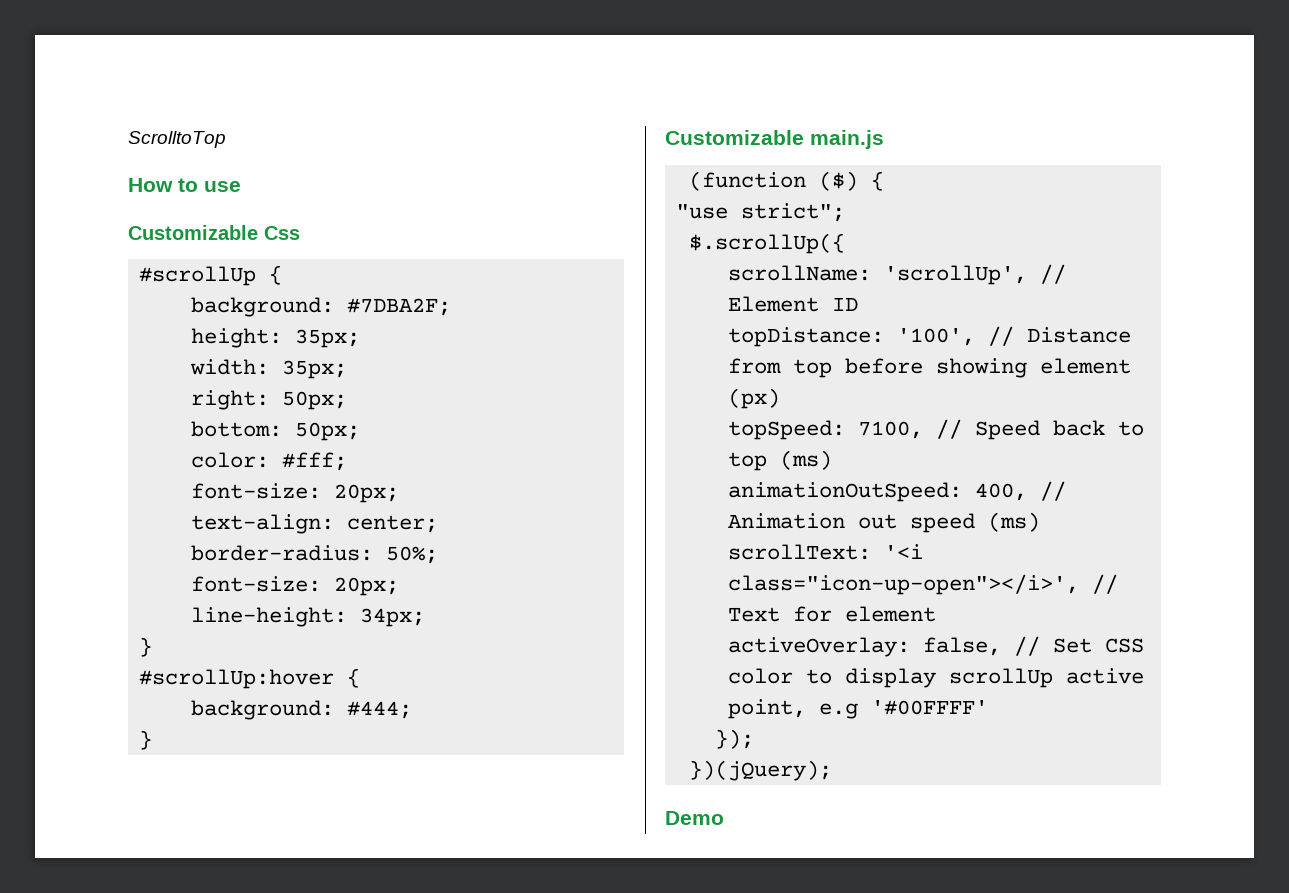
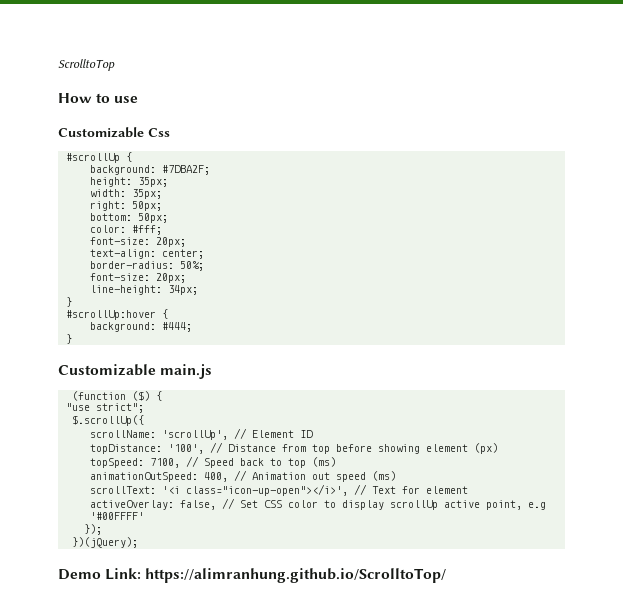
- Demo
+ Demo Link: https://alimranhung.github.io/ScrolltoTop/

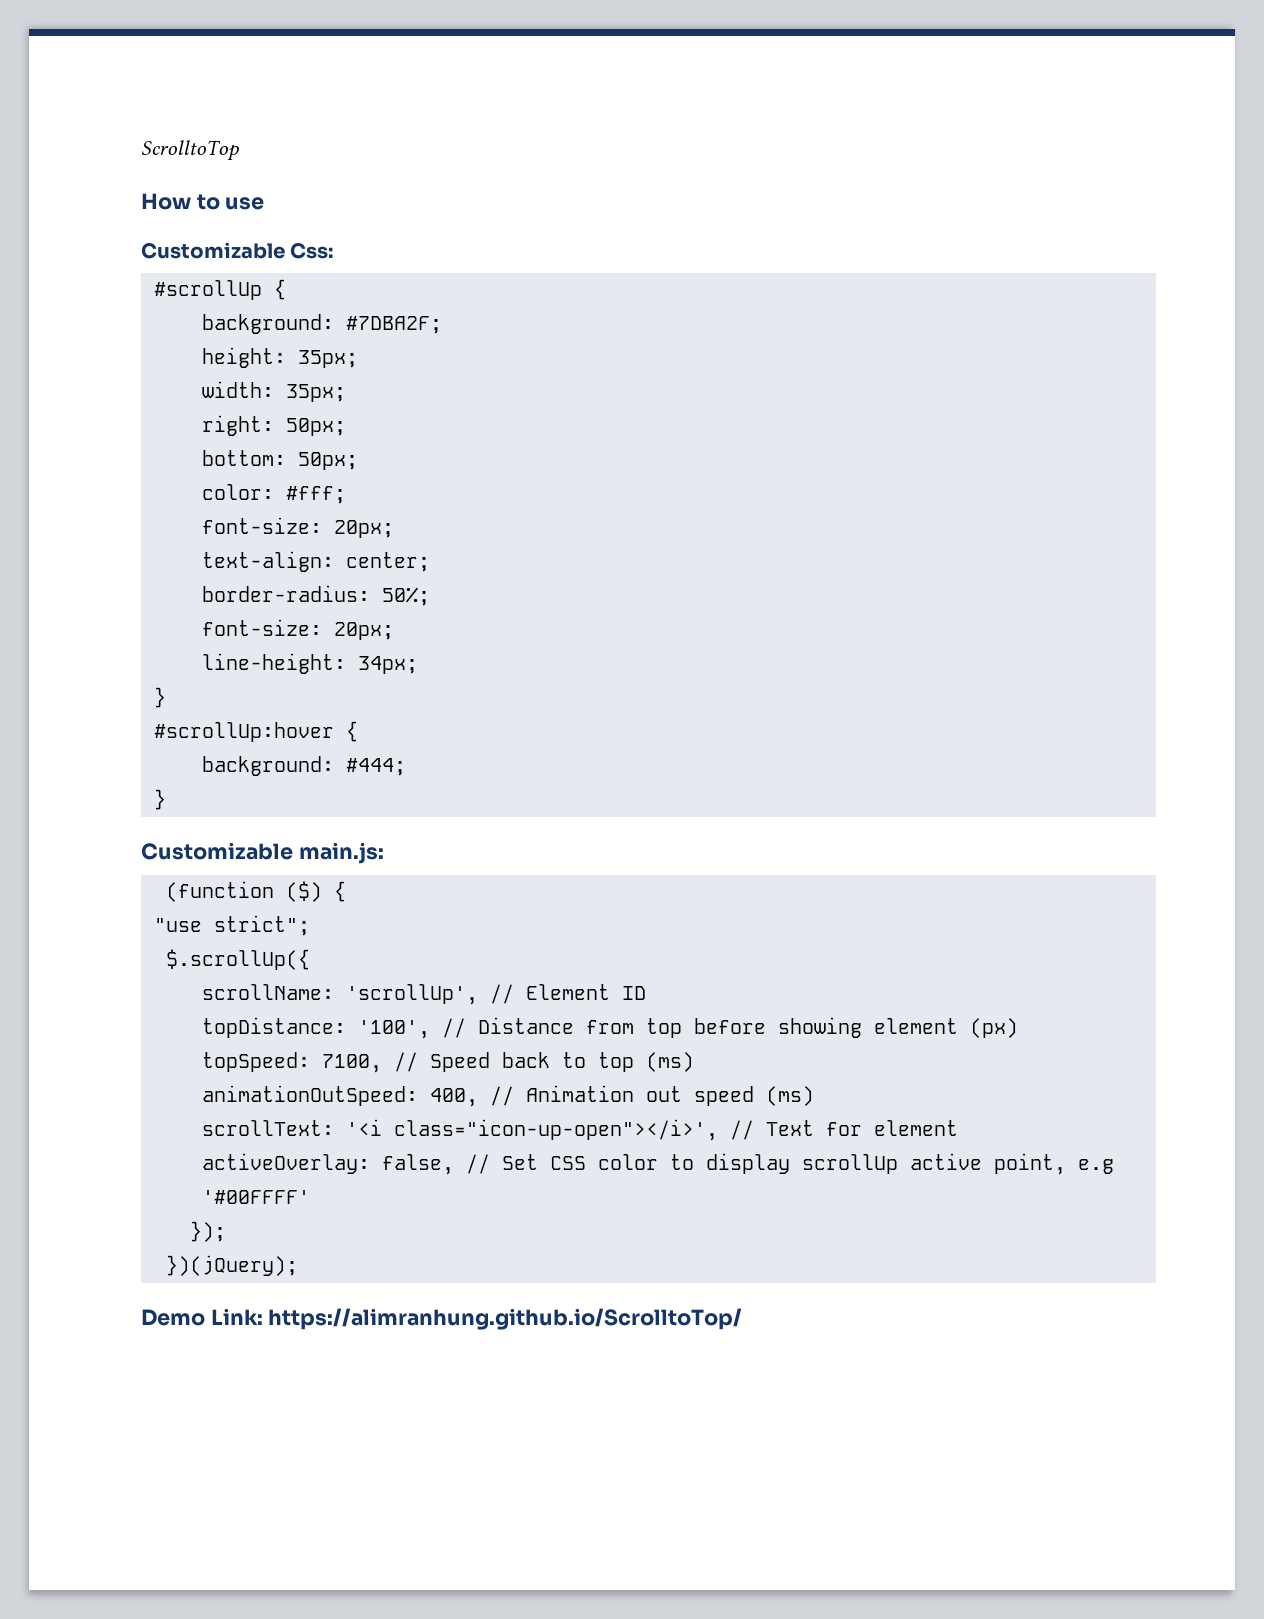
- Customizable Css
+ Customizable Css:
- Customizable main.js
+ Customizable main.js:

